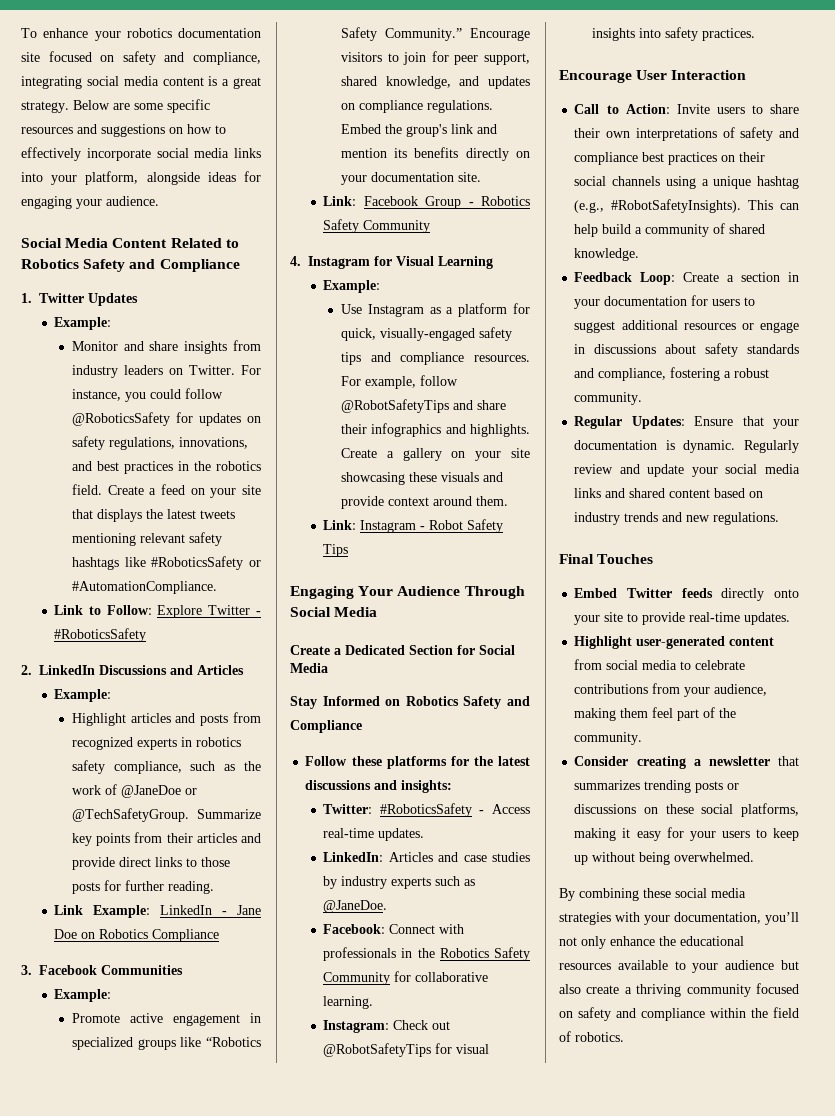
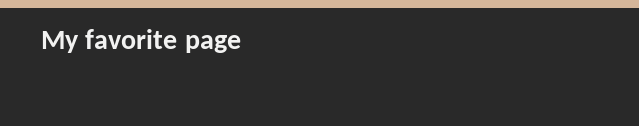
- To enhance your robotics documentation site focused on safety and compliance, integrating social media content is a great strategy. Below are some specific resources and suggestions on how to effectively incorporate social media links into your platform, alongside ideas for engaging your audience.
- Social Media Content Related to Robotics Safety and Compliance
- 1. Twitter Updates
- Example:
- Monitor and share insights from industry leaders on Twitter. For instance, you could follow @RoboticsSafety for updates on safety regulations, innovations, and best practices in the robotics field. Create a feed on your site that displays the latest tweets mentioning relevant safety hashtags like #RoboticsSafety or #AutomationCompliance.
- Link to Follow: Explore Twitter - #RoboticsSafety
- 2. LinkedIn Discussions and Articles
- Example:
- Highlight articles and posts from recognized experts in robotics safety compliance, such as the work of @JaneDoe or @TechSafetyGroup. Summarize key points from their articles and provide direct links to those posts for further reading.
- Link Example: LinkedIn - Jane Doe on Robotics Compliance
- 3. Facebook Communities
- Example:
- Promote active engagement in specialized groups like “Robotics Safety Community.” Encourage visitors to join for peer support, shared knowledge, and updates on compliance regulations. Embed the group's link and mention its benefits directly on your documentation site.
- Link: Facebook Group - Robotics Safety Community
- 4. Instagram for Visual Learning
- Example:
- Use Instagram as a platform for quick, visually-engaged safety tips and compliance resources. For example, follow @RobotSafetyTips and share their infographics and highlights. Create a gallery on your site showcasing these visuals and provide context around them.
- Link: Instagram - Robot Safety Tips
- Engaging Your Audience Through Social Media
- Create a Dedicated Section for Social Media
- Stay Informed on Robotics Safety and Compliance
- Follow these platforms for the latest discussions and insights:
- Twitter: #RoboticsSafety - Access real-time updates.
- LinkedIn: Articles and case studies by industry experts such as @JaneDoe.
- Facebook: Connect with professionals in the Robotics Safety Community for collaborative learning.
- Instagram: Check out @RobotSafetyTips for visual insights into safety practices.
- Encourage User Interaction
- Call to Action: Invite users to share their own interpretations of safety and compliance best practices on their social channels using a unique hashtag (e.g., #RobotSafetyInsights). This can help build a community of shared knowledge.
- Feedback Loop: Create a section in your documentation for users to suggest additional resources or engage in discussions about safety standards and compliance, fostering a robust community.
- Regular Updates: Ensure that your documentation is dynamic. Regularly review and update your social media links and shared content based on industry trends and new regulations.
- Final Touches
- Embed Twitter feeds directly onto your site to provide real-time updates.
- Highlight user-generated content from social media to celebrate contributions from your audience, making them feel part of the community.
- Consider creating a newsletter that summarizes trending posts or discussions on these social platforms, making it easy for your users to keep up without being overwhelmed.
- By combining these social media strategies with your documentation, you’ll not only enhance the educational resources available to your audience but also create a thriving community focused on safety and compliance within the field of robotics.
+ My favorite page

